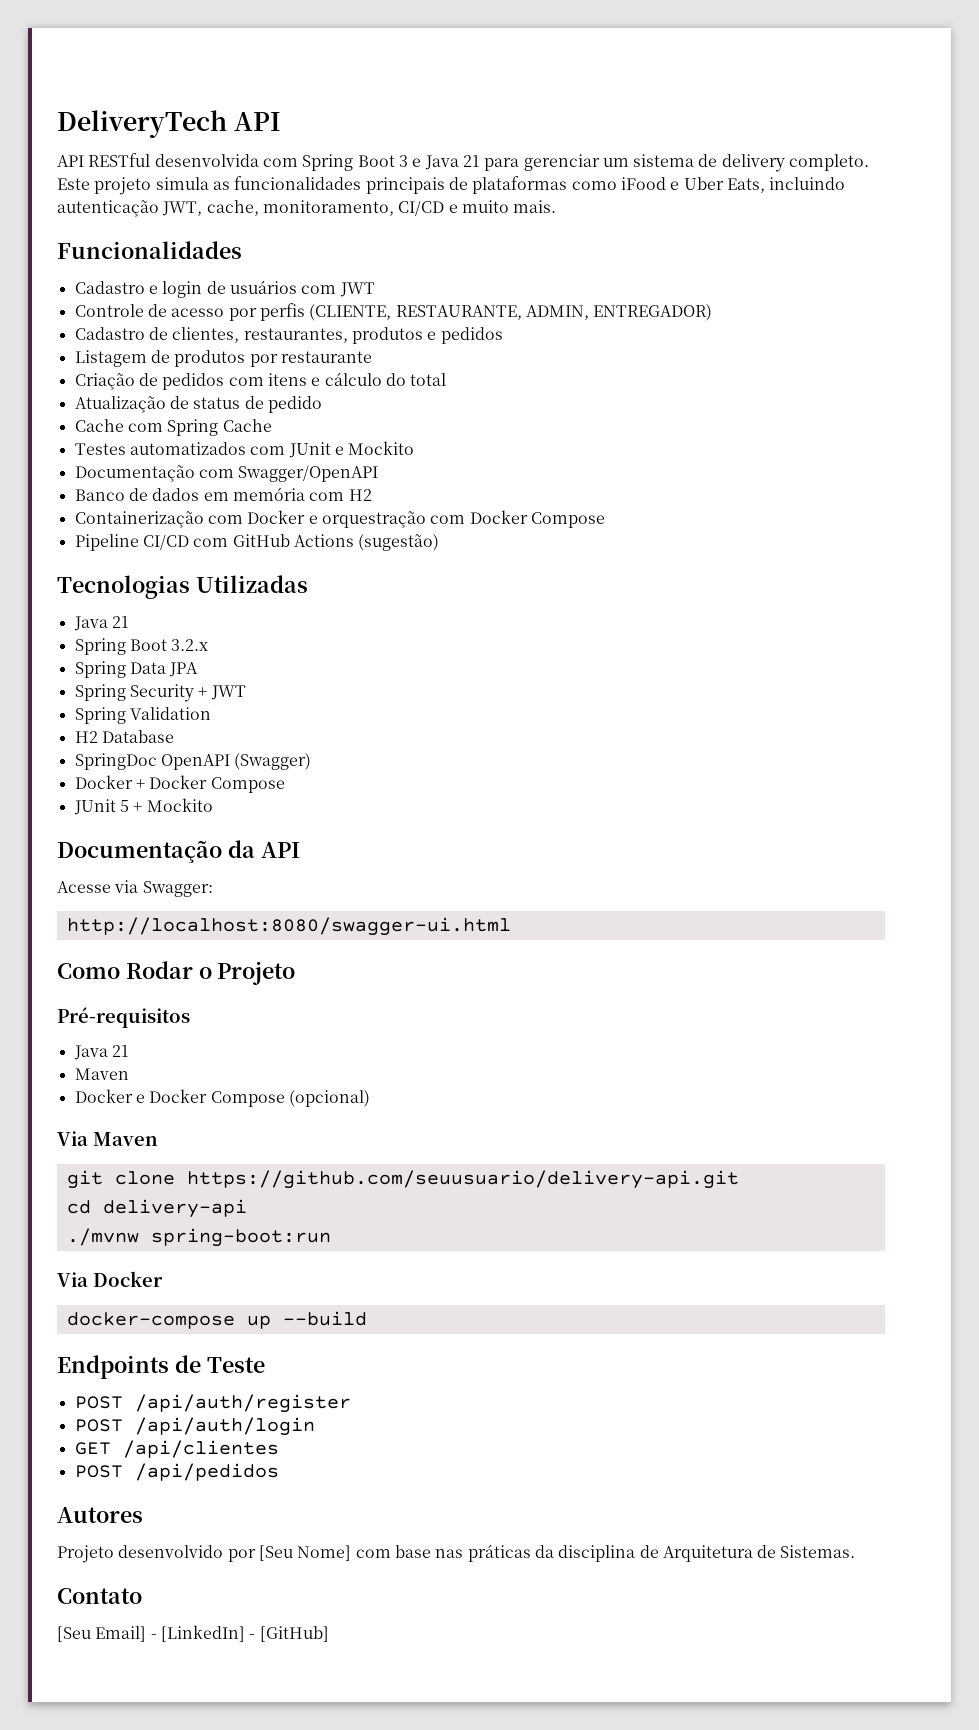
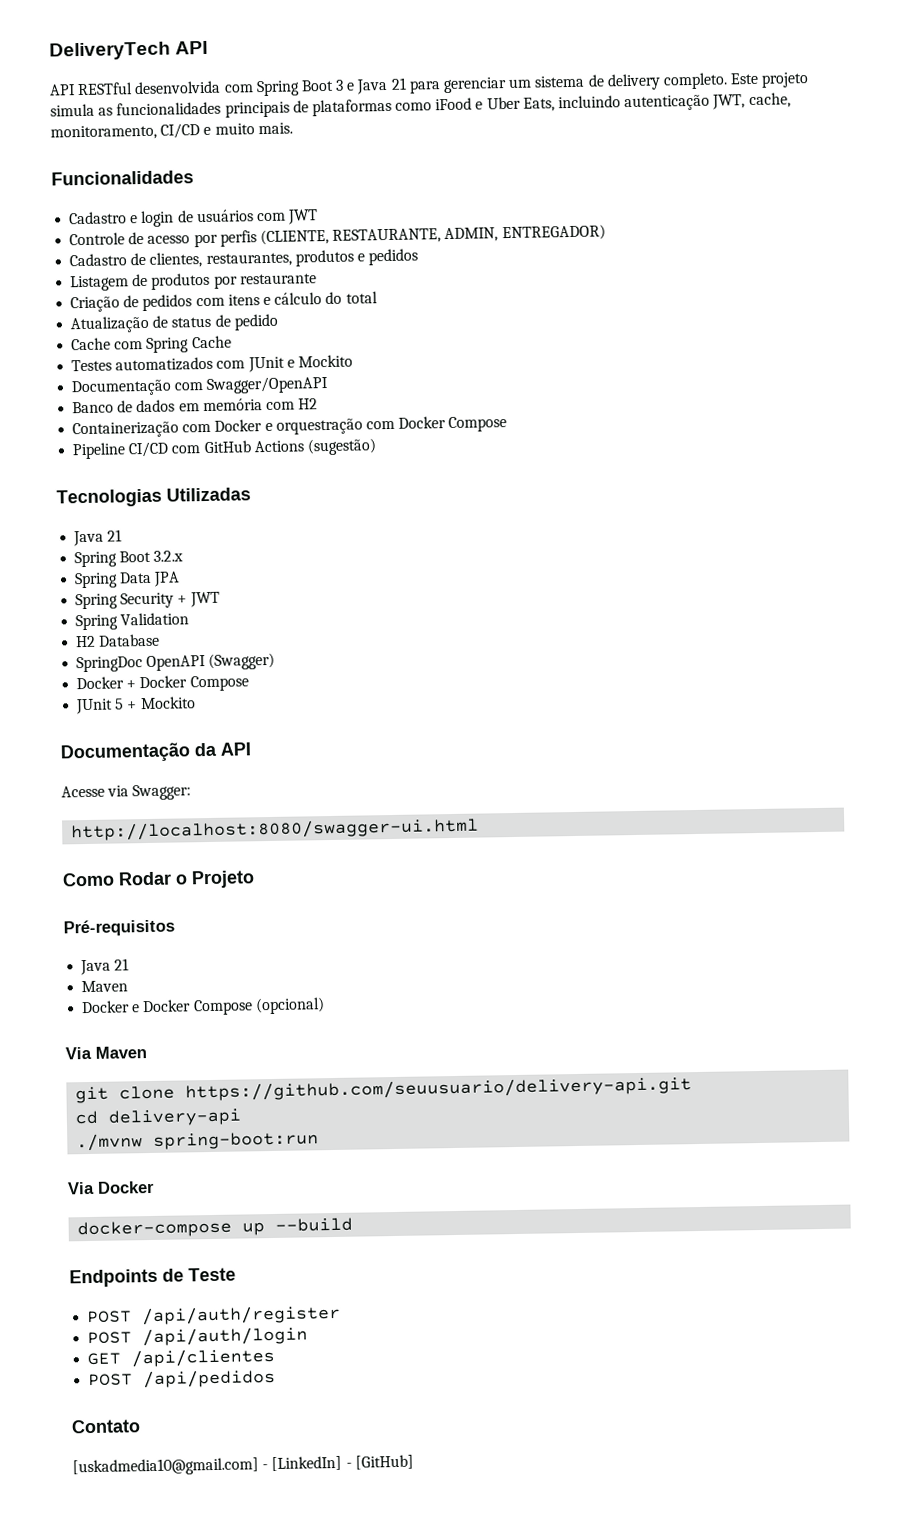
- Autores
- Projeto desenvolvido por [Seu Nome] com base nas práticas da disciplina de Arquitetura de Sistemas.
- [Seu Email] - [LinkedIn] - [GitHub]
+ [uskadmedia10@gmail.com] - [LinkedIn] - [GitHub]

